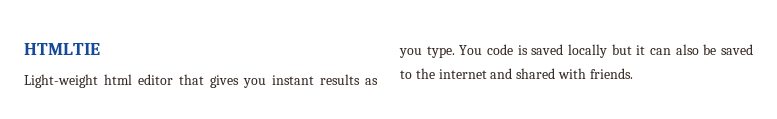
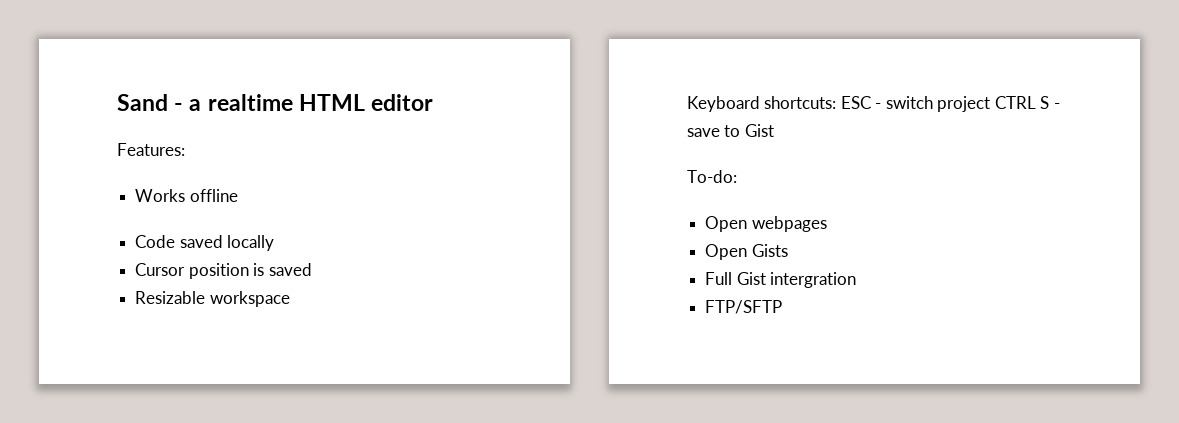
- HTMLTIE
- Light-weight html editor that gives you instant results as you type. You code is saved locally but it can also be saved to the internet and shared with friends.
+ Sand - a realtime HTML editor
+ Features:
+ Works offline
+ Code saved locally
+ Cursor position is saved
+ Resizable workspace
+ Keyboard shortcuts: ESC - switch project CTRL S - save to Gist
+ To-do:
+ Open webpages
+ Open Gists
+ Full Gist intergration
+ FTP/SFTP

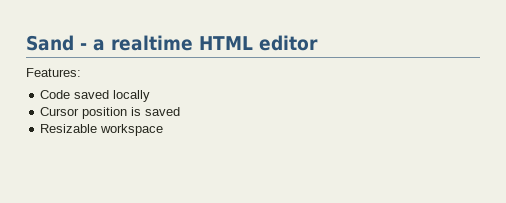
- Works offline
- Keyboard shortcuts: ESC - switch project CTRL S - save to Gist
- To-do:
- Open webpages
- Open Gists
- Full Gist intergration
- FTP/SFTP

